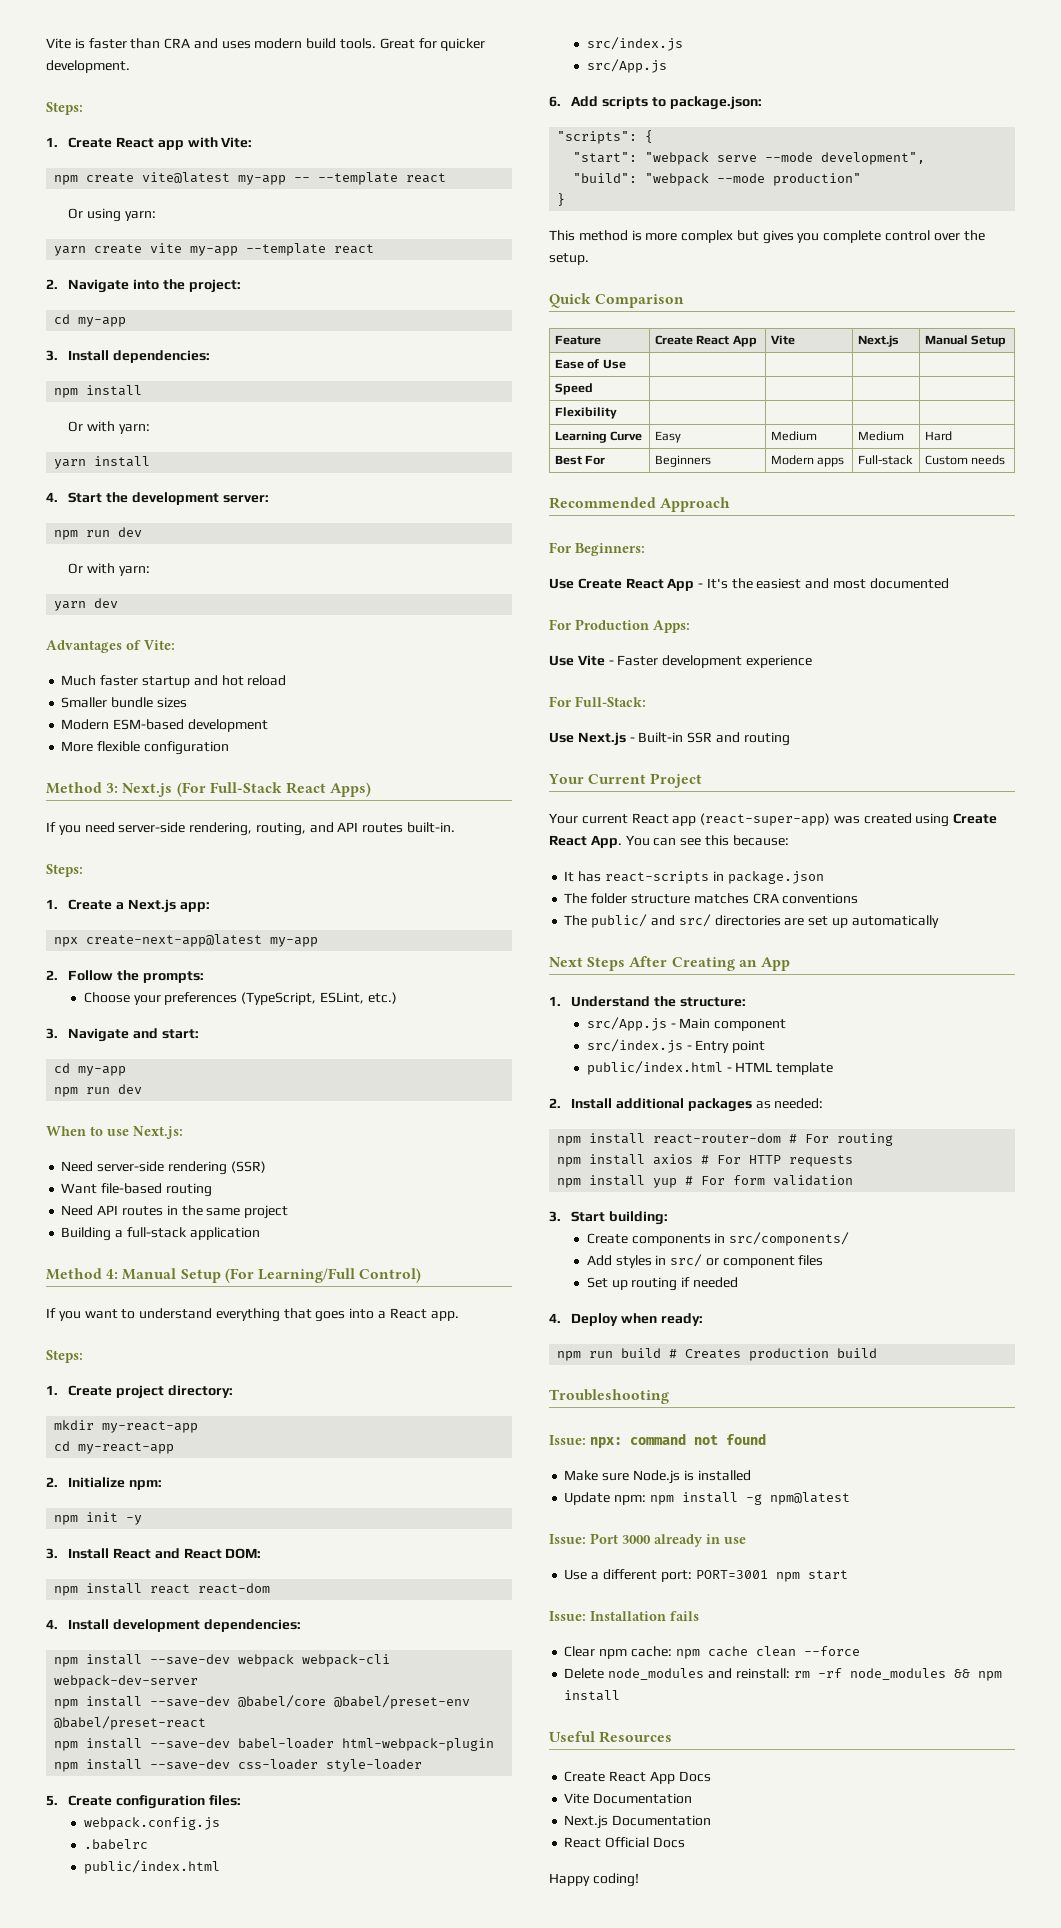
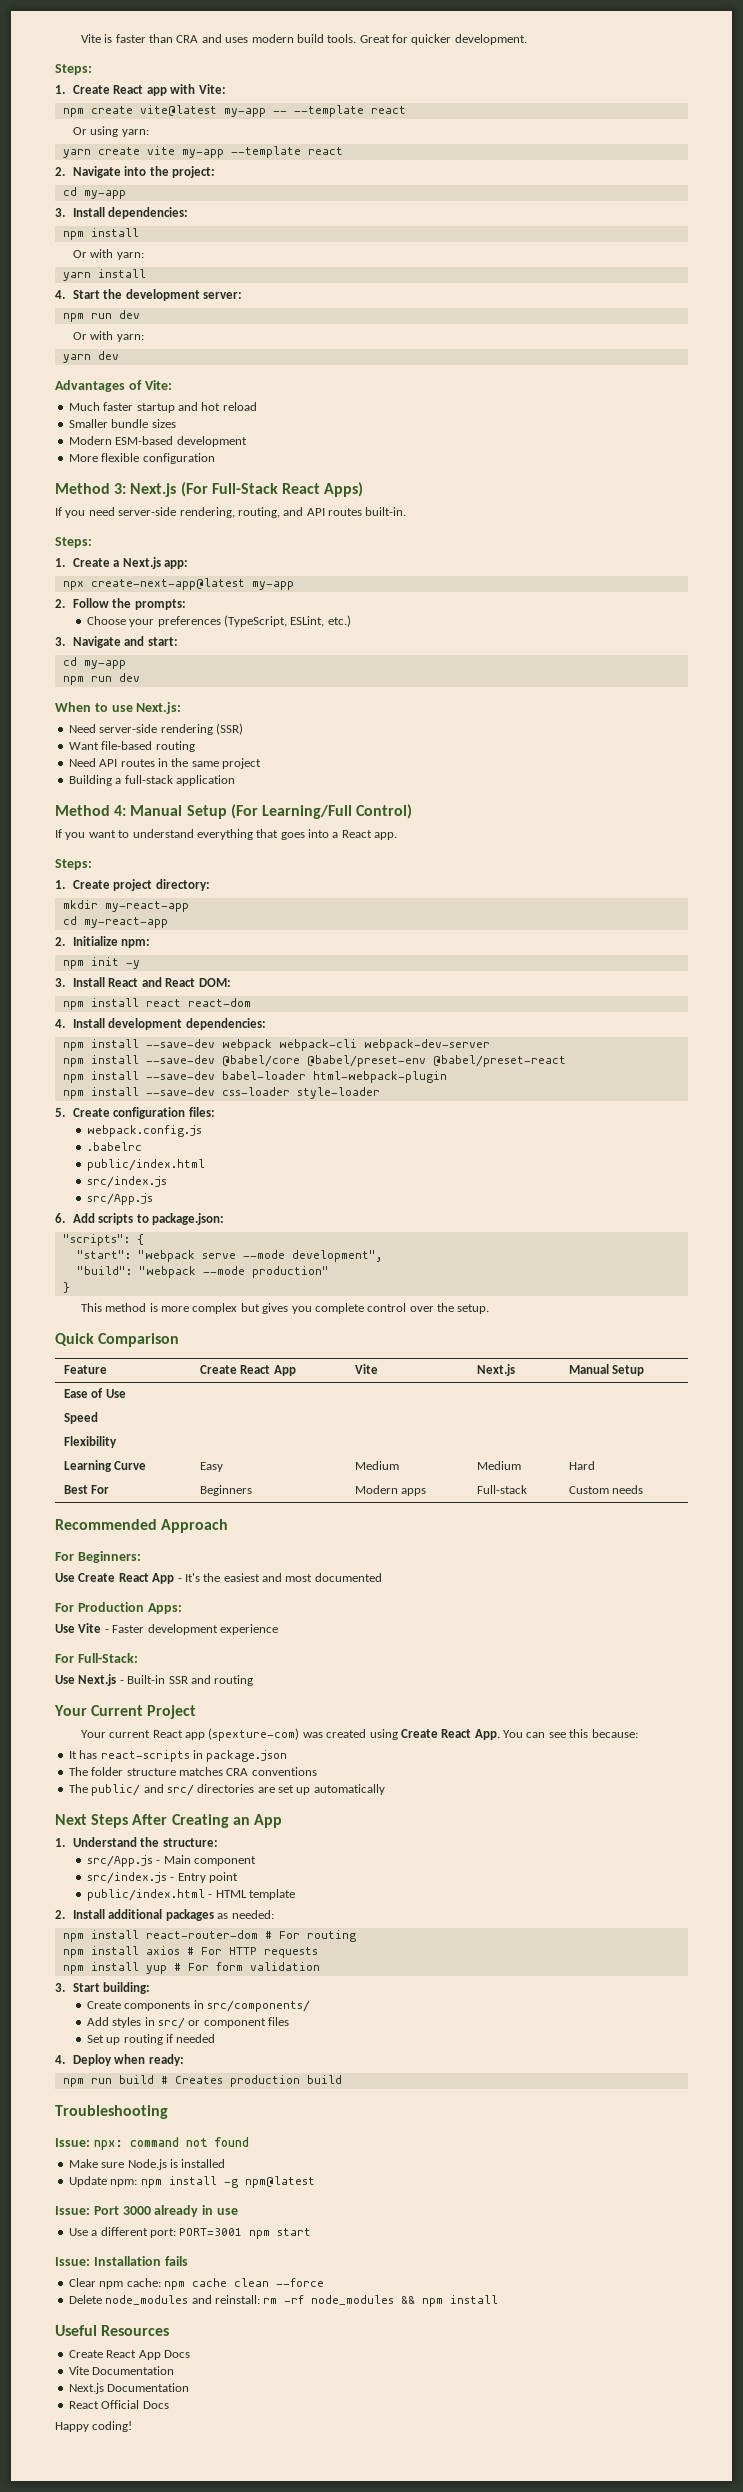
- Your current React app (react-super-app) was created using Create React App. You can see this because:
+ Your current React app (spexture-com) was created using Create React App. You can see this because:

